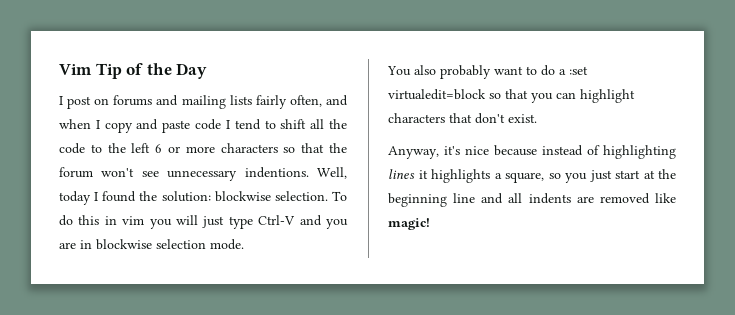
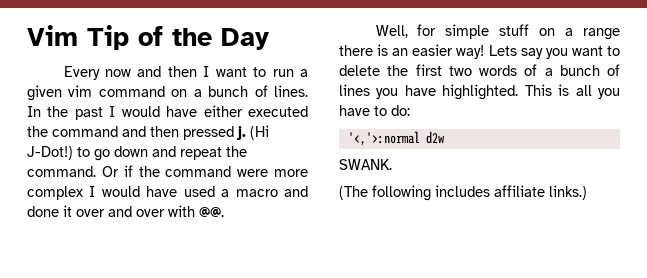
- I post on forums and mailing lists fairly often, and when I copy and paste code I tend to shift all the code to the left 6 or more characters so that the forum won't see unnecessary indentions. Well, today I found the solution: blockwise selection. To do this in vim you will just type Ctrl-V and you are in blockwise selection mode.
- You also probably want to do a :set virtualedit=block so that you can highlight characters that don't exist.
- Anyway, it's nice because instead of highlighting lines it highlights a square, so you just start at the beginning line and all indents are removed like magic!
+ Every now and then I want to run a given vim command on a bunch of lines. In the past I would have either executed the command and then pressed j. (Hi J-Dot!) to go down and repeat the command. Or if the command were more complex I would have used a macro and done it over and over with @@.
+ Well, for simple stuff on a range there is an easier way! Lets say you want to delete the first two words of a bunch of lines you have highlighted. This is all you have to do:
+ '<,'>:normal d2w
+ SWANK.
+ (The following includes affiliate links.)

